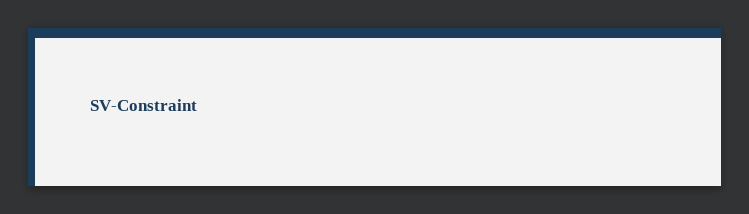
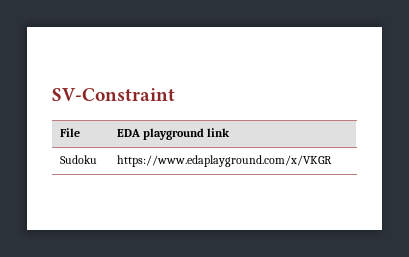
+ File | EDA playground link
+ Sudoku | https://www.edaplayground.com/x/VKGR

